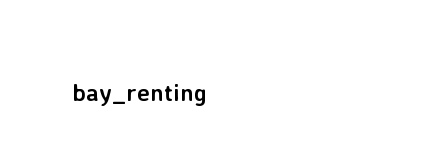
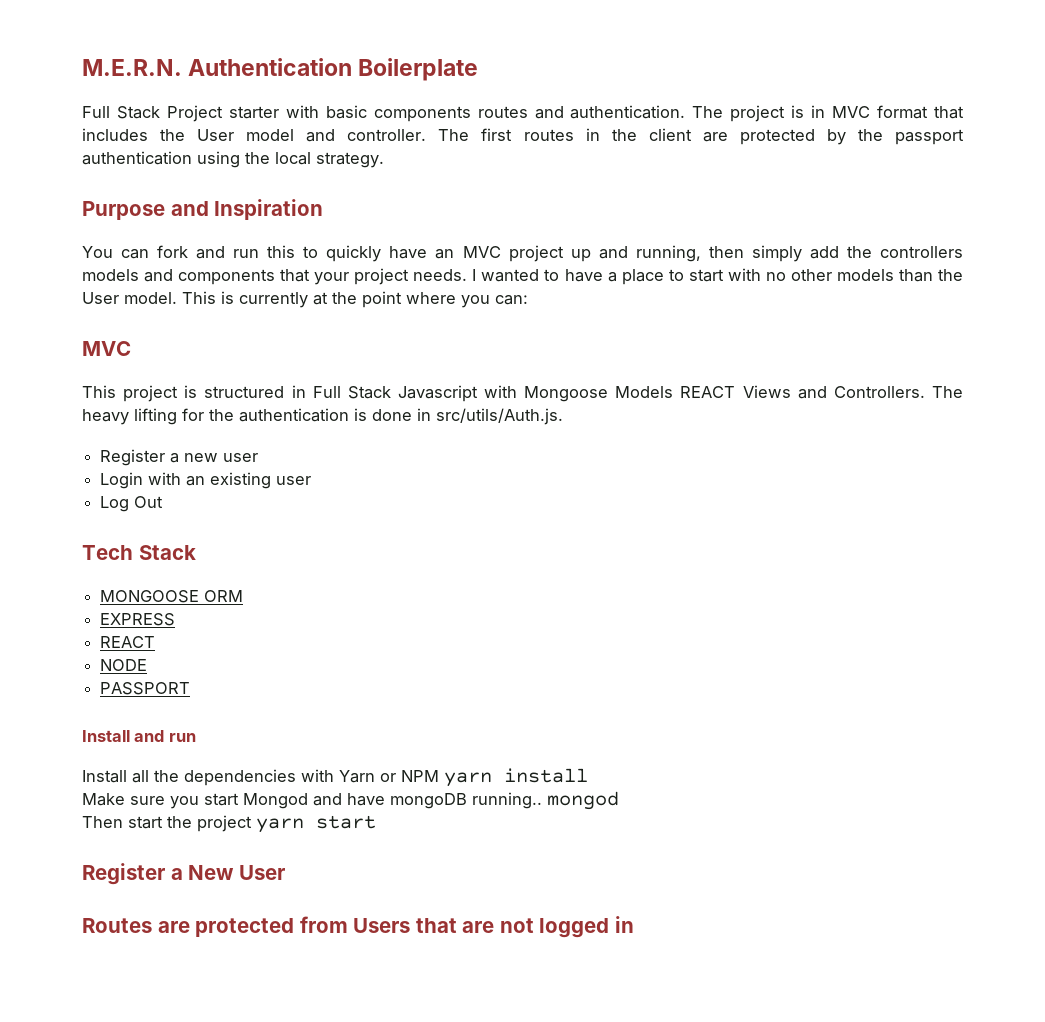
- bay_renting
+ M.E.R.N. Authentication Boilerplate
+ Full Stack Project starter with basic components routes and authentication. The project is in MVC format that includes the User model and controller. The first routes in the client are protected by the passport authentication using the local strategy.
+ Purpose and Inspiration
+ You can fork and run this to quickly have an MVC project up and running, then simply add the controllers models and components that your project needs. I wanted to have a place to start with no other models than the User model. This is currently at the point where you can:
+ MVC
+ This project is structured in Full Stack Javascript with Mongoose Models REACT Views and Controllers. The heavy lifting for the authentication is done in src/utils/Auth.js.
+ Register a new user
+ Login with an existing user
+ Log Out
+ Tech Stack
+ MONGOOSE ORM
+ EXPRESS
+ REACT
+ NODE
+ PASSPORT
+ Install and run
+ Install all the dependencies with Yarn or NPM yarn install
+ Make sure you start Mongod and have mongoDB running.. mongod
+ Then start the project yarn start
+ Register a New User
+ Routes are protected from Users that are not logged in

